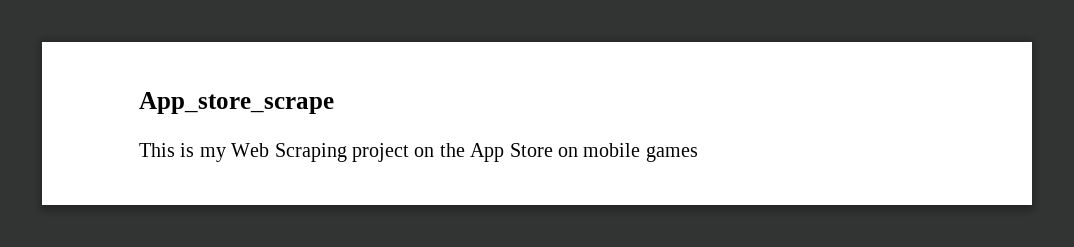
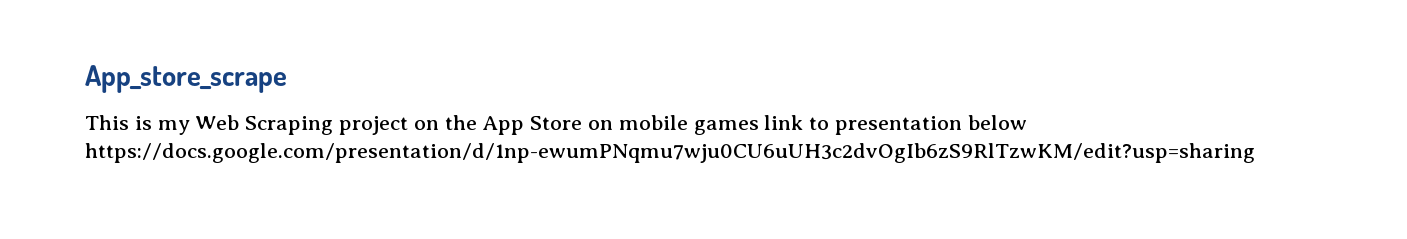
- This is my Web Scraping project on the App Store on mobile games
+ This is my Web Scraping project on the App Store on mobile games link to presentation below https://docs.google.com/presentation/d/1np-ewumPNqmu7wju0CU6uUH3c2dvOgIb6zS9RlTzwKM/edit?usp=sharing

